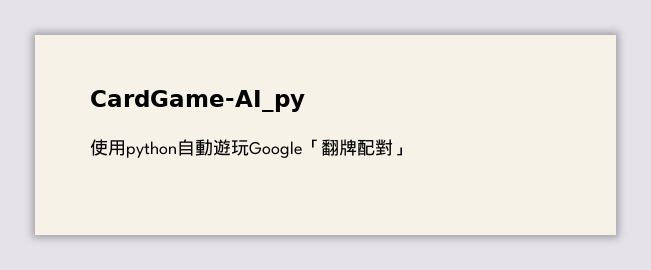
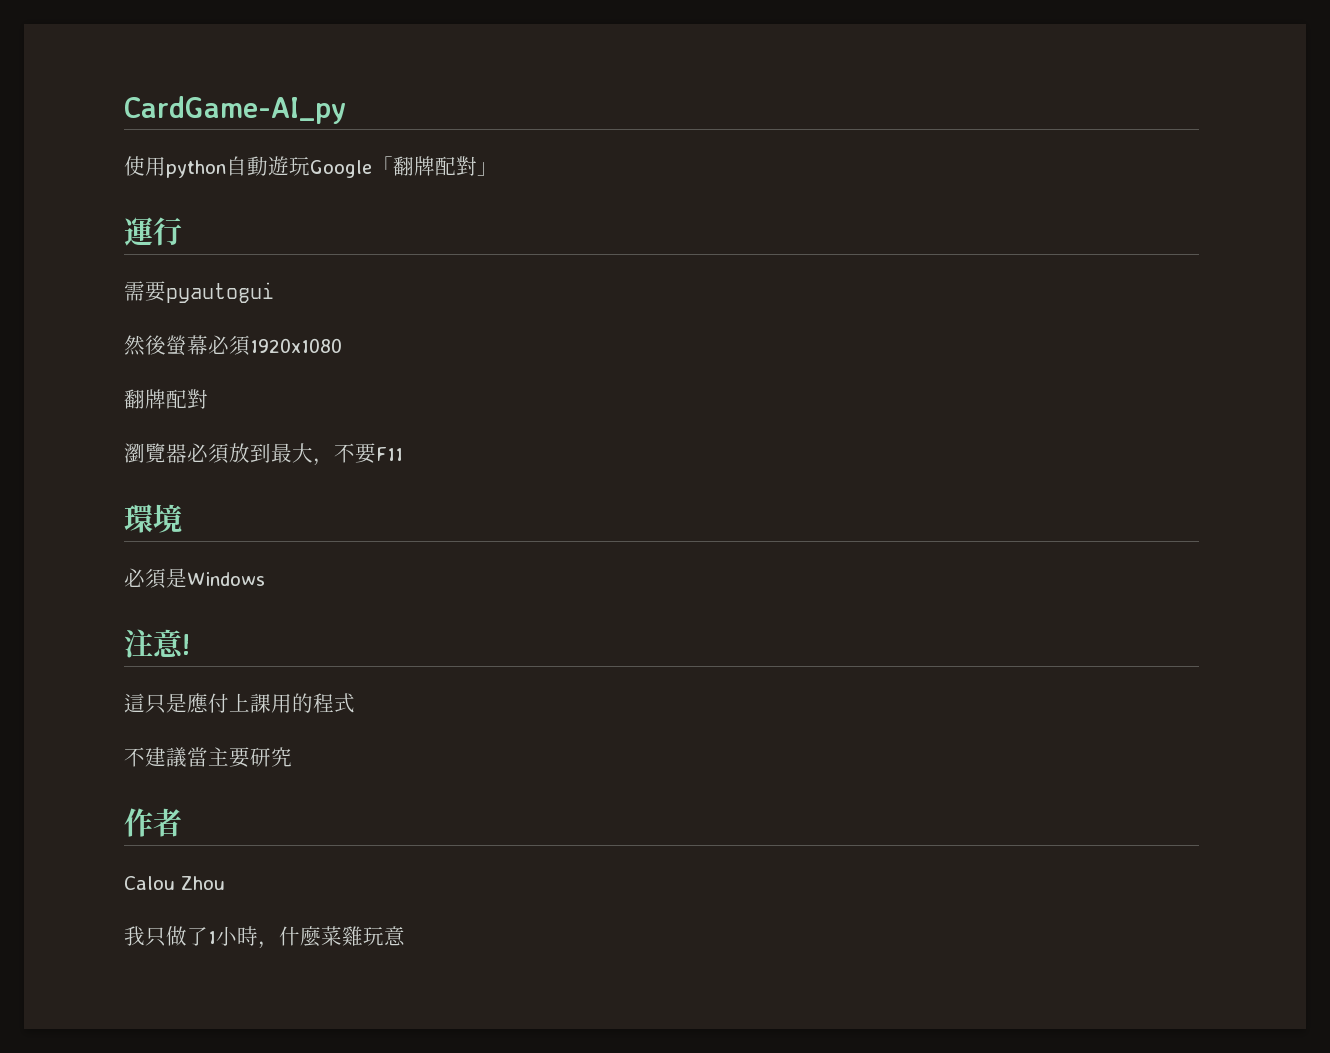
+ 運行
+ 需要pyautogui
+ 然後螢幕必須1920x1080
+ 翻牌配對
+ 瀏覽器必須放到最大，不要F11
+ 環境
+ 必須是Windows
+ 注意!
+ 這只是應付上課用的程式
+ 不建議當主要研究
+ 作者
+ Calou Zhou
+ 我只做了1小時，什麼菜雞玩意

